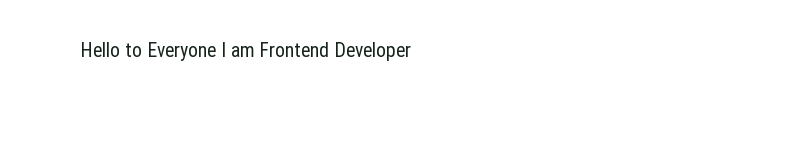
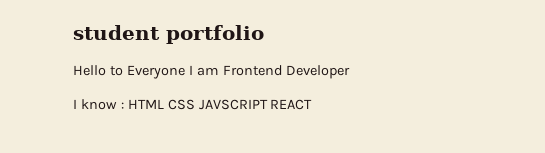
+ student portfolio
+ I know : HTML CSS JAVSCRIPT REACT

